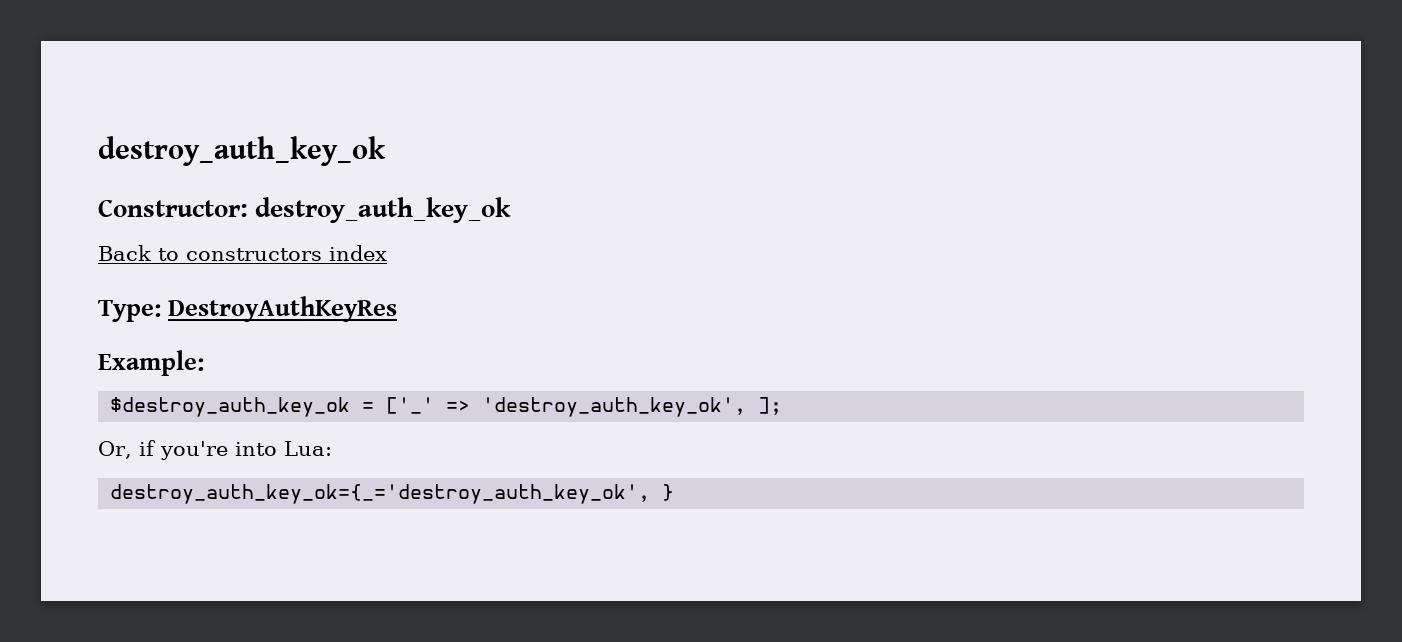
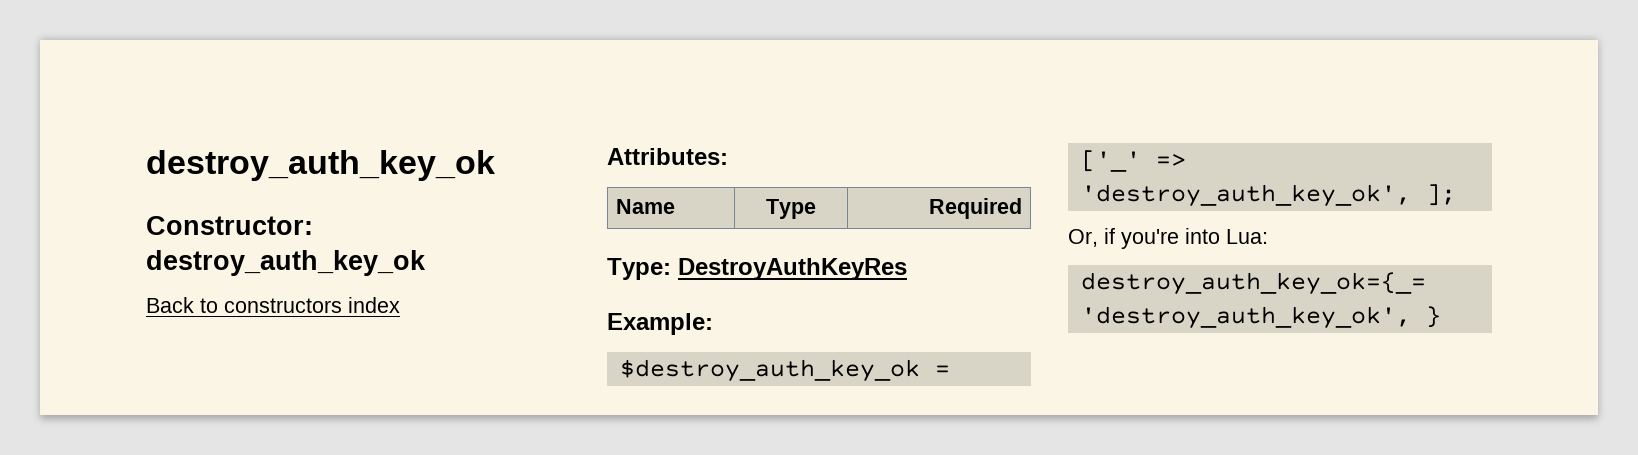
+ Attributes:
+ Name | Type | Required

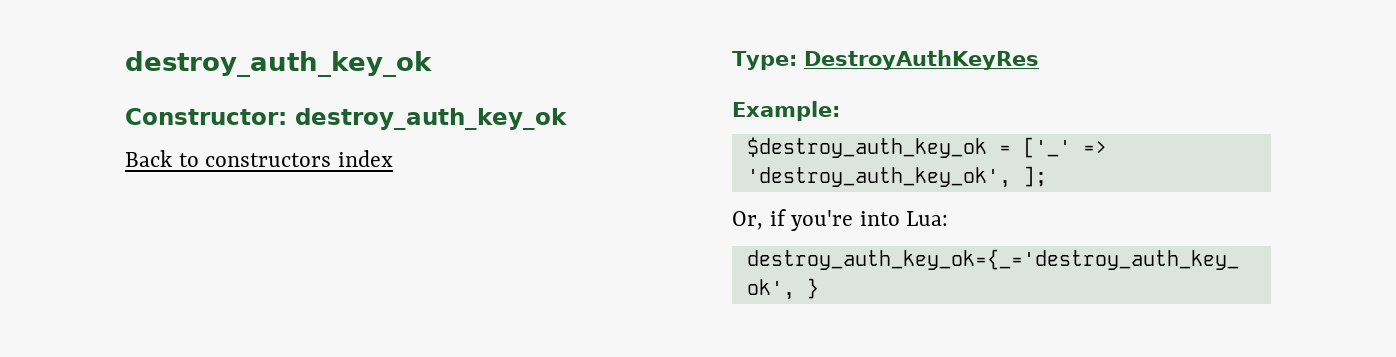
- Attributes:
- Name | Type | Required

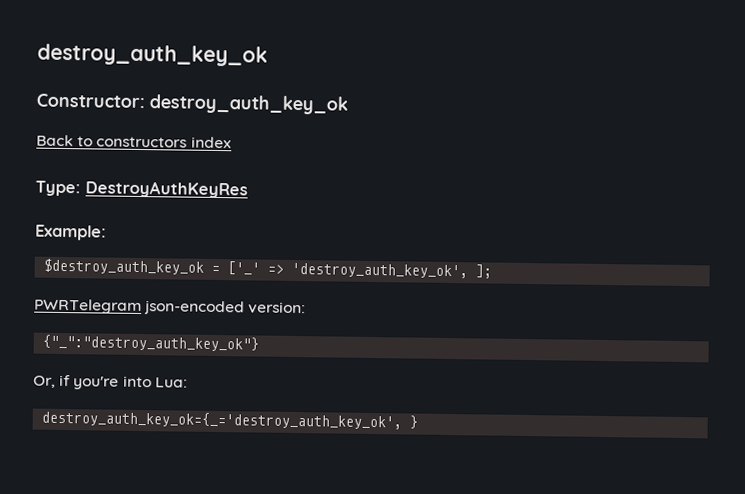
+ PWRTelegram json-encoded version:
+ {"_":"destroy_auth_key_ok"}

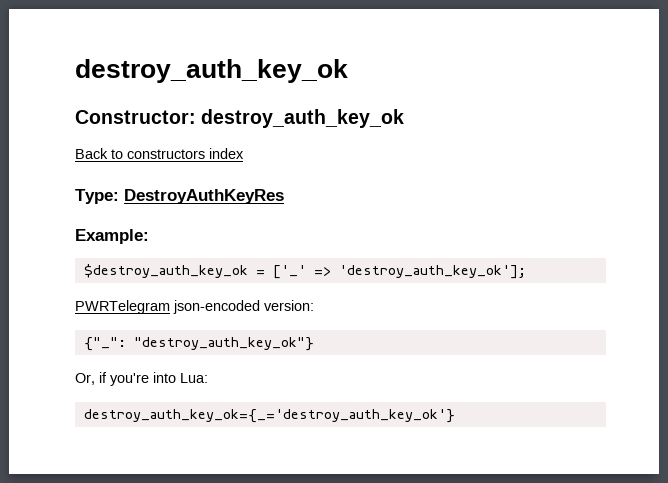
- $destroy_auth_key_ok = ['_' => 'destroy_auth_key_ok', ];
+ $destroy_auth_key_ok = ['_' => 'destroy_auth_key_ok'];
- {"_":"destroy_auth_key_ok"}
+ {"_": "destroy_auth_key_ok"}
- destroy_auth_key_ok={_='destroy_auth_key_ok', }
+ destroy_auth_key_ok={_='destroy_auth_key_ok'}

